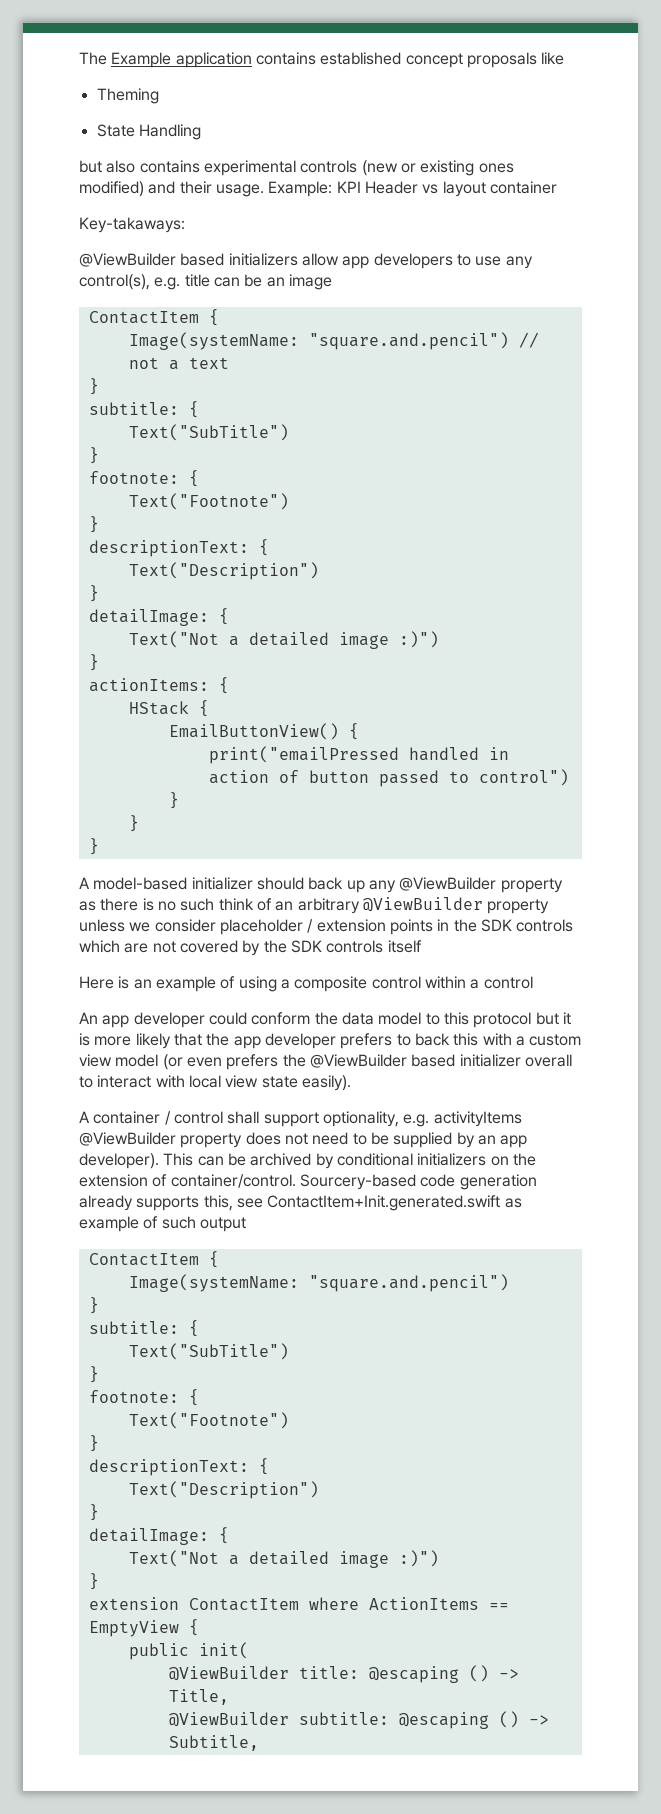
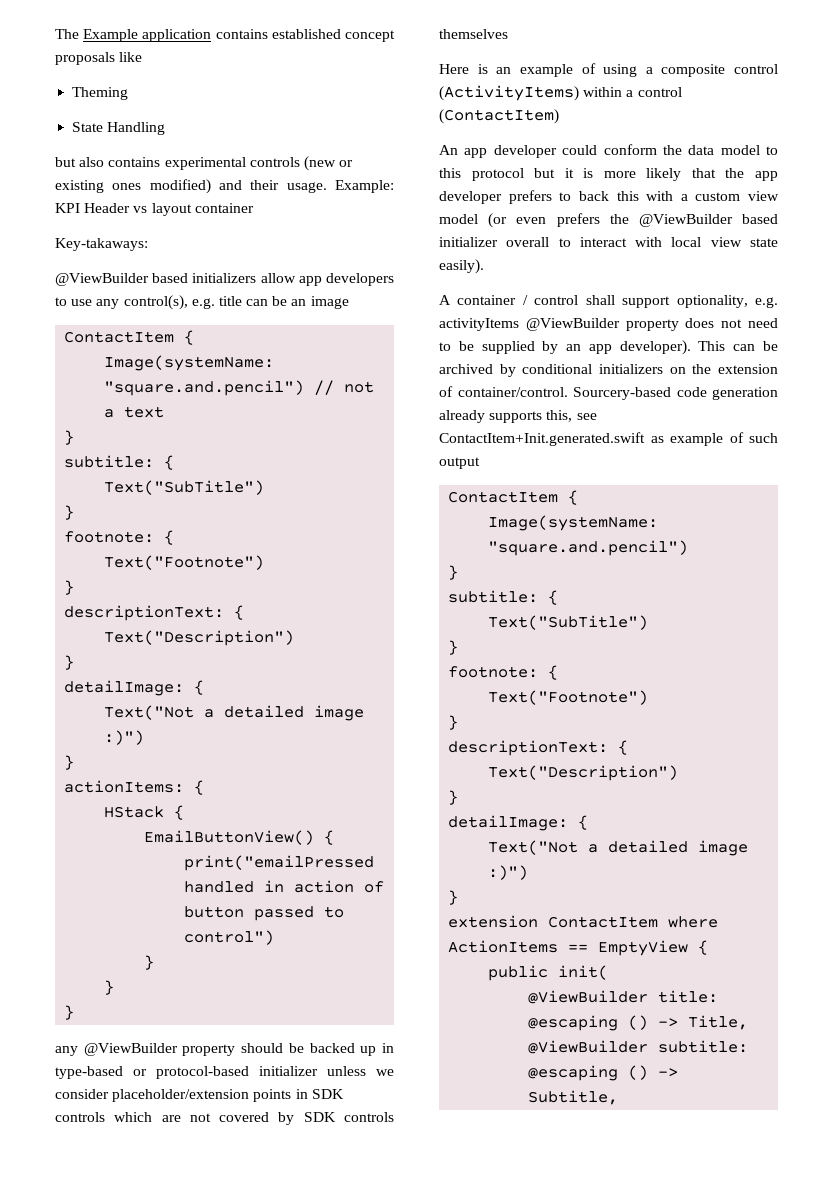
- A model-based initializer should back up any @ViewBuilder property as there is no such think of an arbitrary @ViewBuilder property unless we consider placeholder / extension points in the SDK controls which are not covered by the SDK controls itself
+ any @ViewBuilder property should be backed up in type-based or protocol-based initializer unless we consider placeholder/extension points in SDK controls which are not covered by SDK controls themselves
- Here is an example of using a composite control within a control
+ Here is an example of using a composite control (ActivityItems) within a control (ContactItem)

